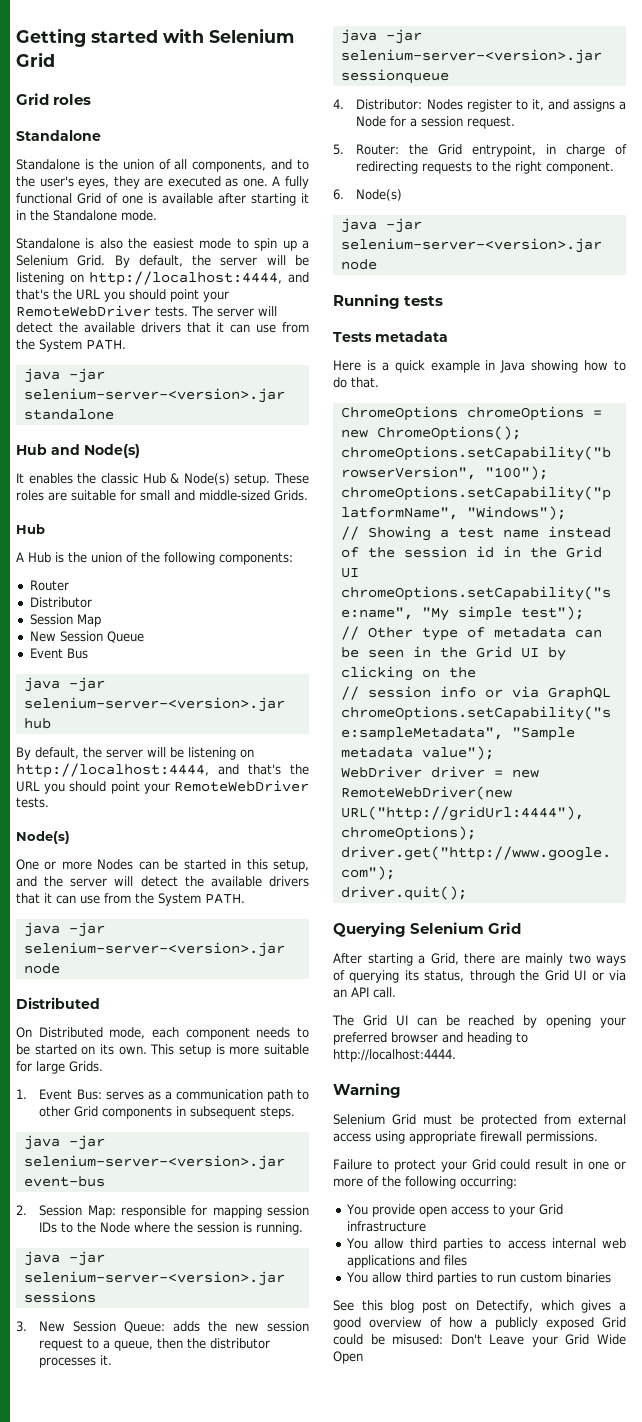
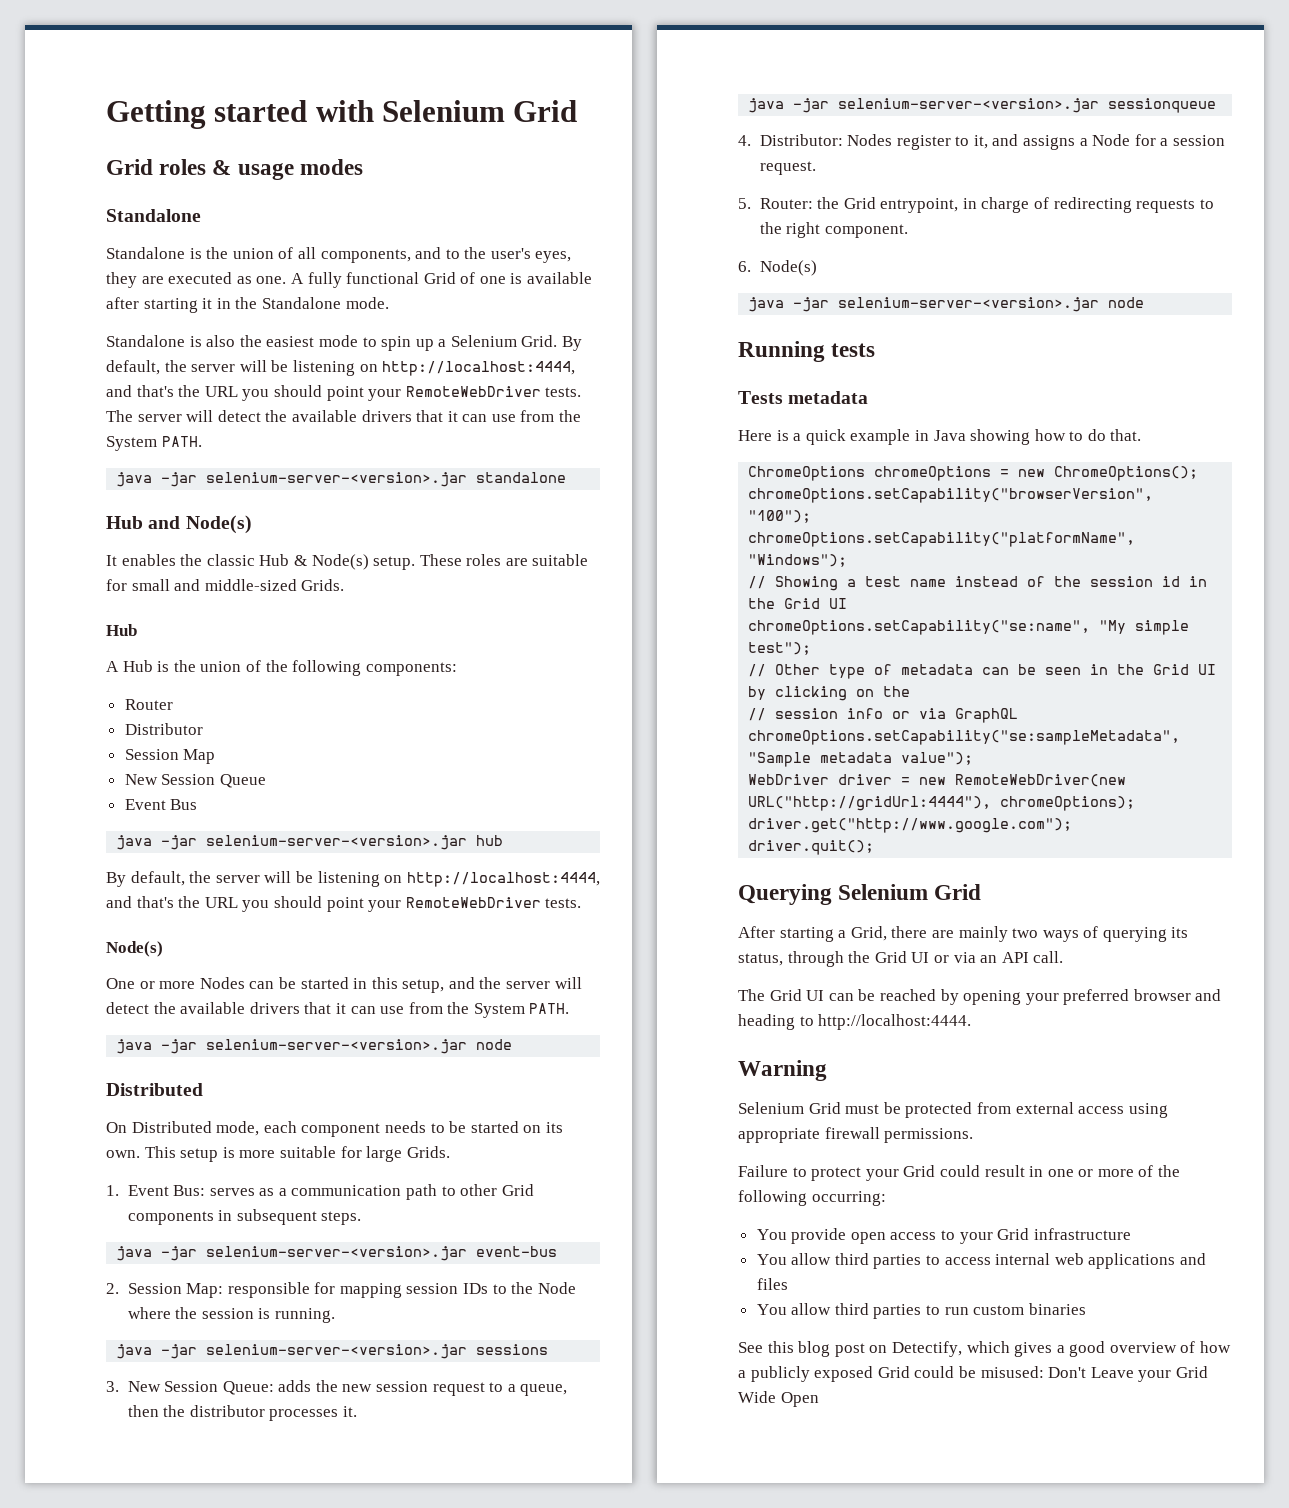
- Grid roles
+ Grid roles & usage modes

